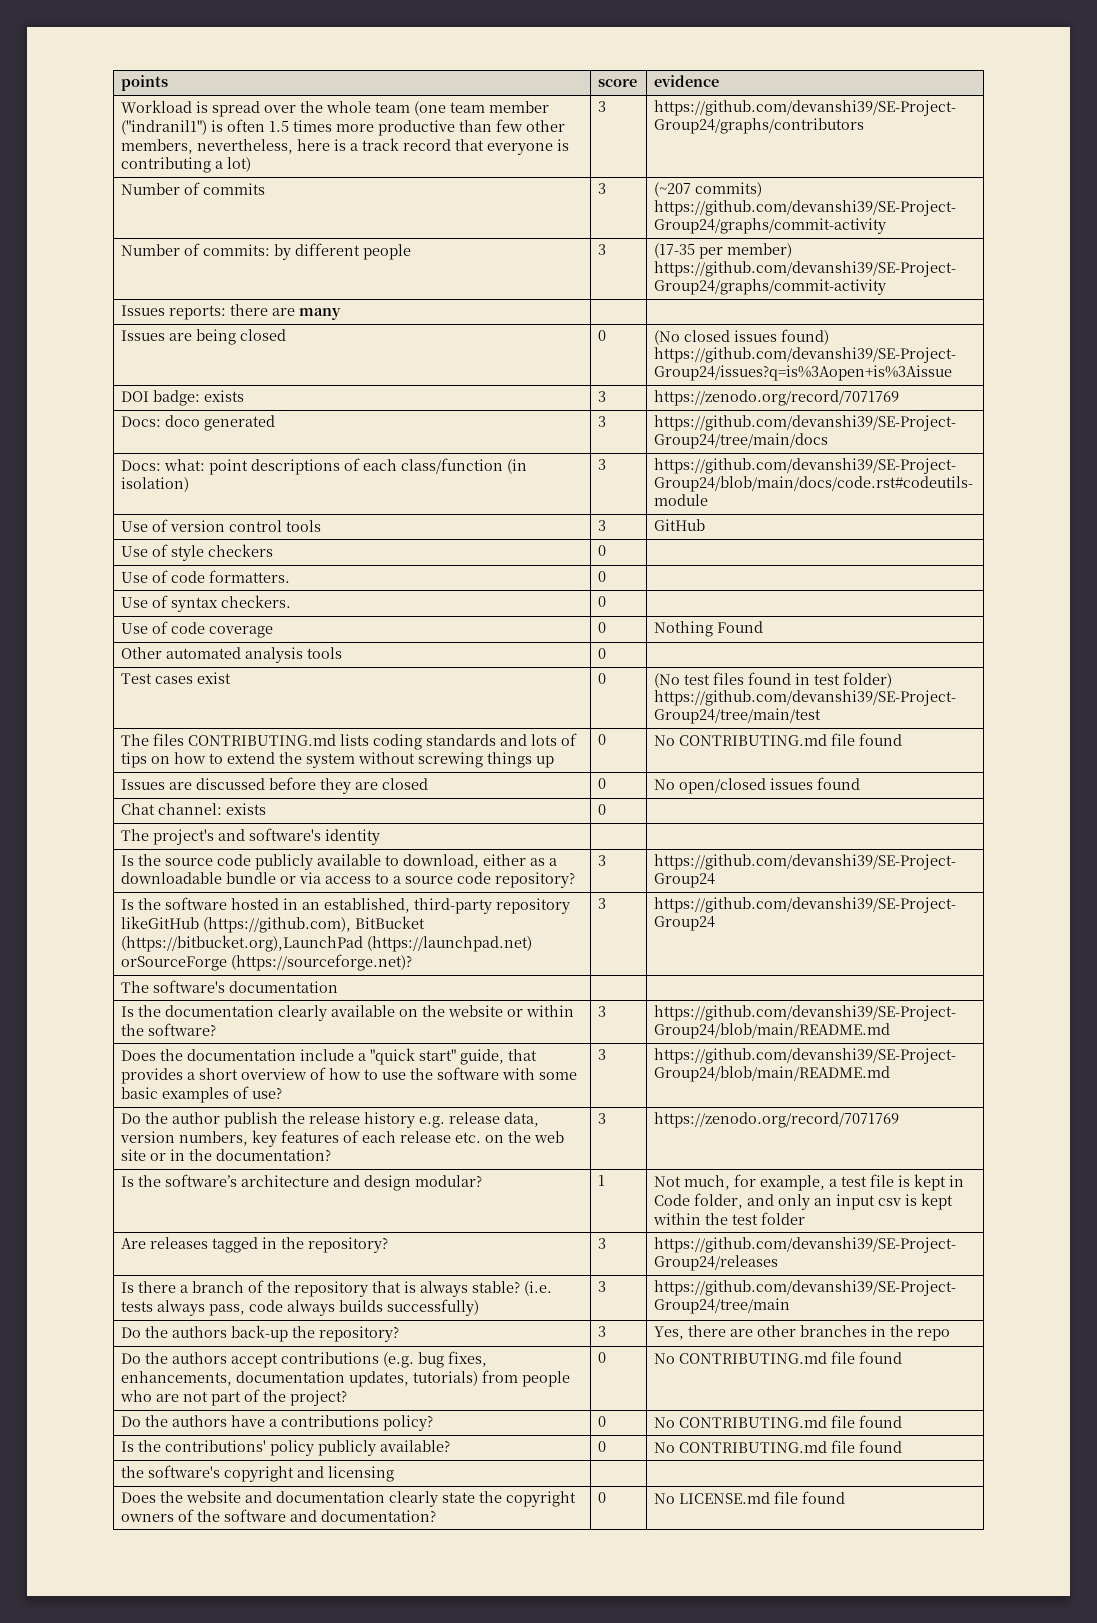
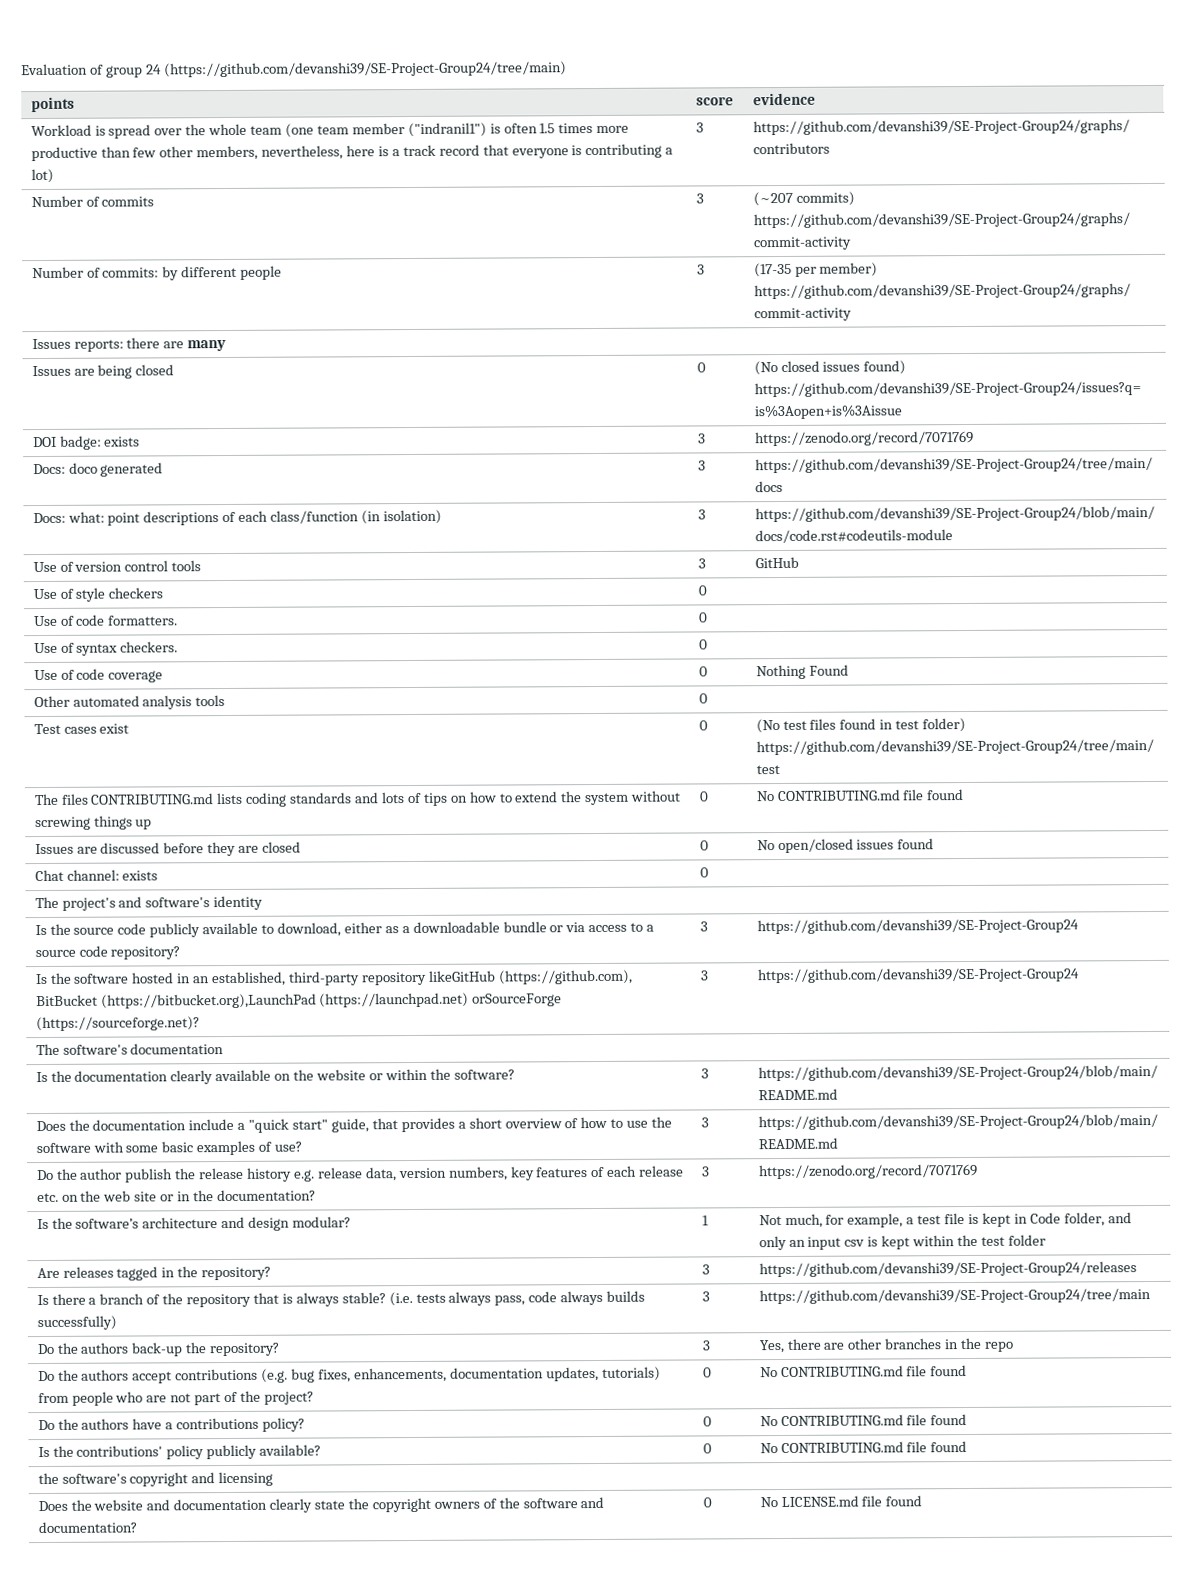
+ Evaluation of group 24 (https://github.com/devanshi39/SE-Project-Group24/tree/main)

